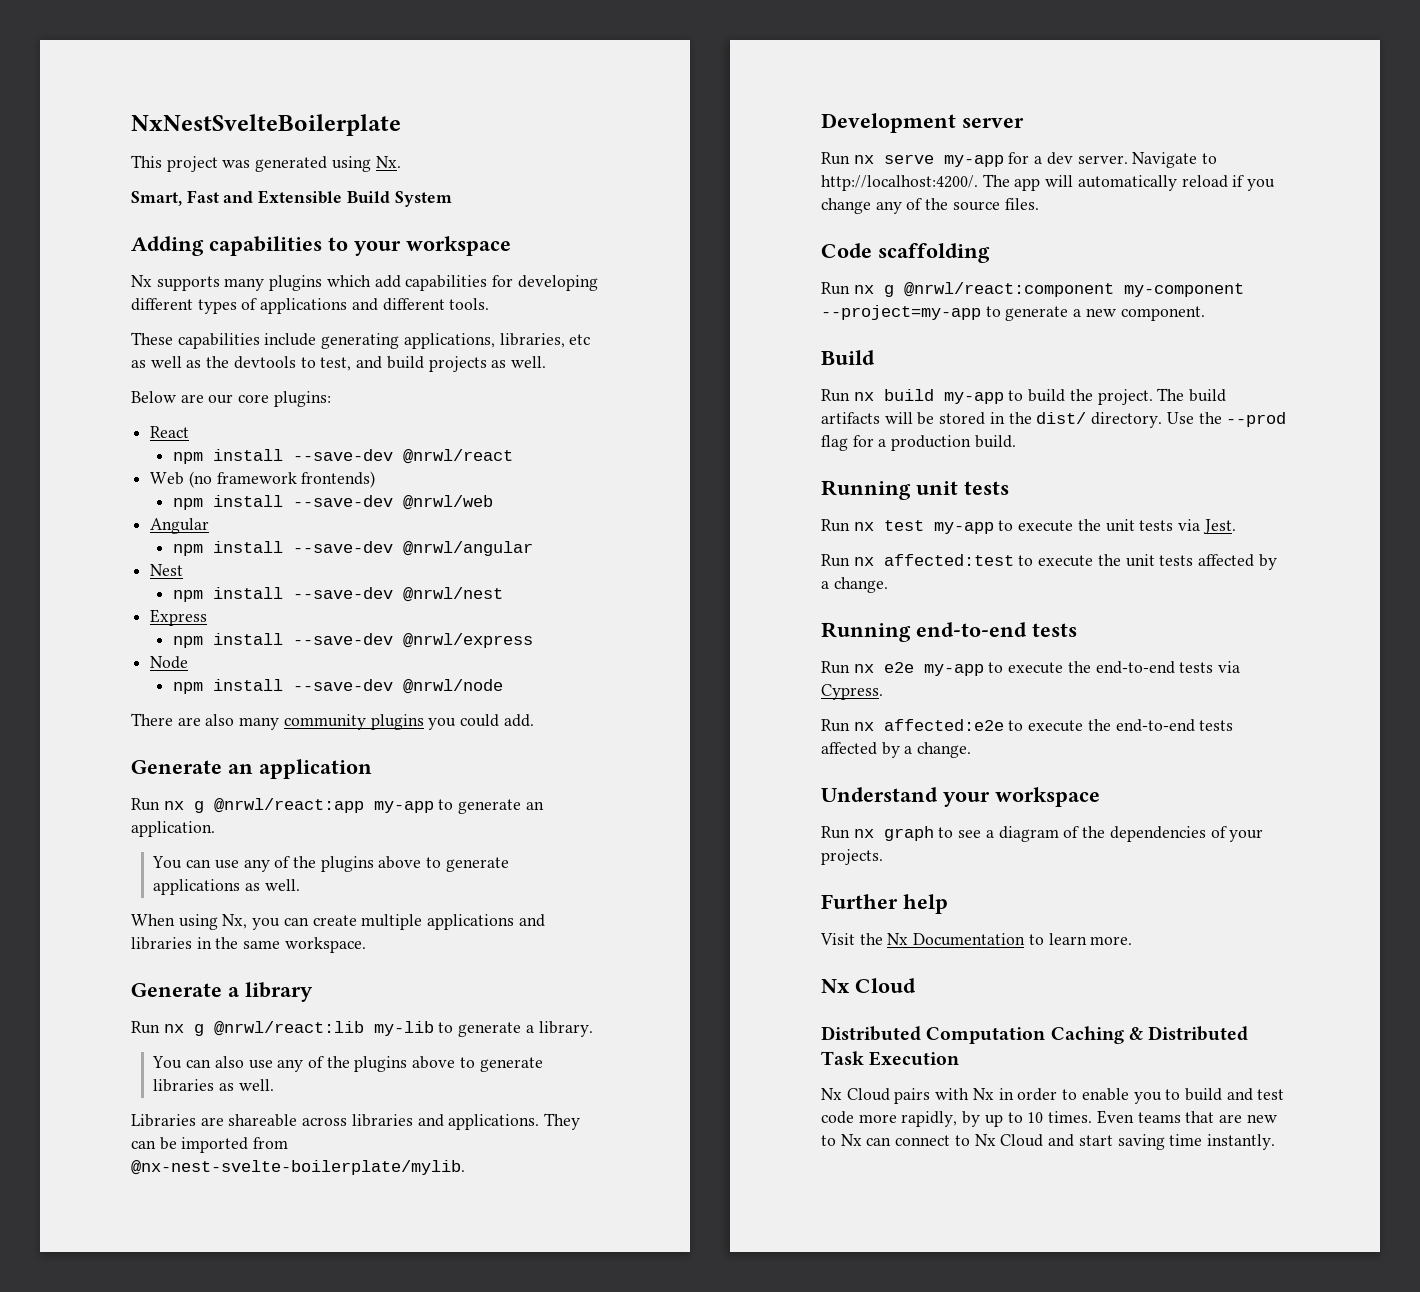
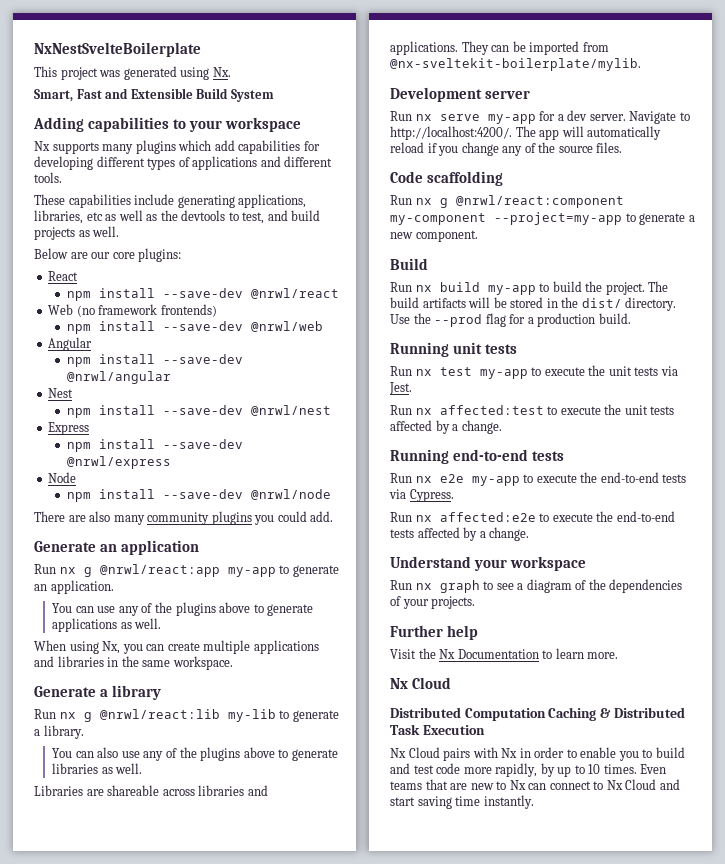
- They can be imported from @nx-nest-svelte-boilerplate/mylib.
+ They can be imported from @nx-sveltekit-boilerplate/mylib.

